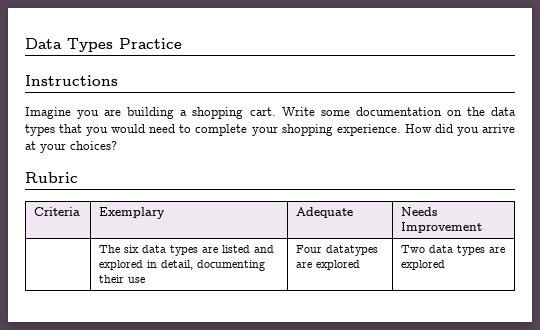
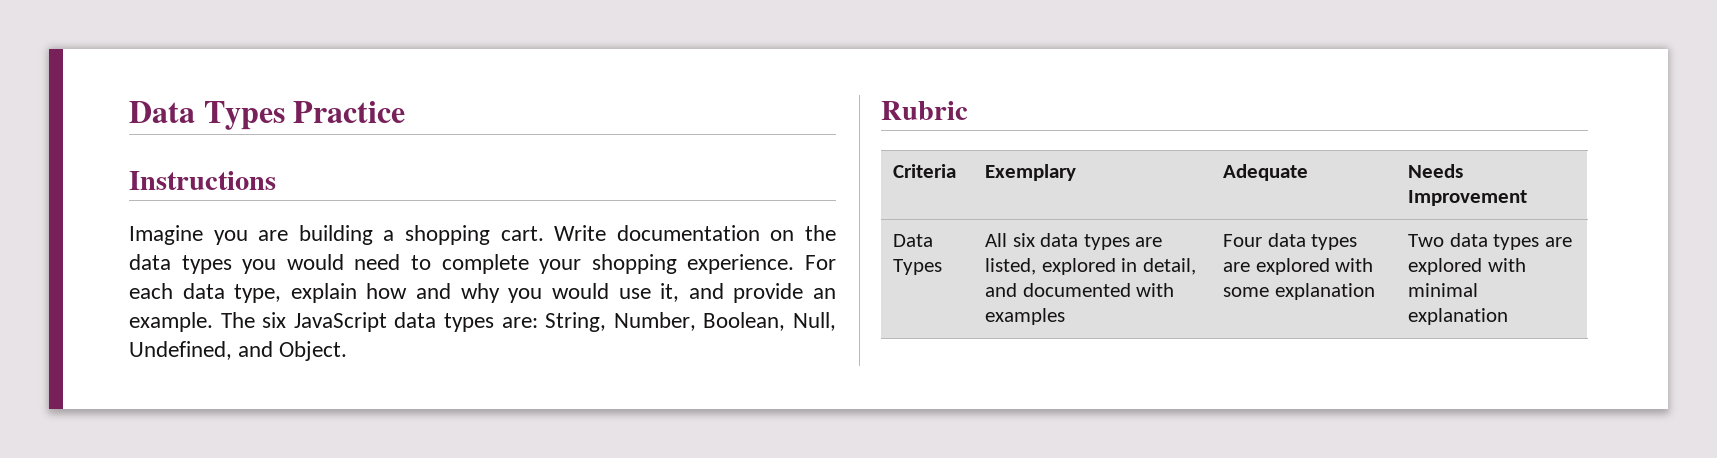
- Write some documentation on the data types that you would need to complete your shopping experience.
+ Write documentation on the data types you would need to complete your shopping experience.
- How did you arrive at your choices?
+ For each data type, explain how and why you would use it, and provide an example. The six JavaScript data types are: String, Number, Boolean, Null, Undefined, and Object.
- | The six data types are listed and explored in detail, documenting their use | Four datatypes are explored | Two data types are explored
+ Data Types | All six data types are listed, explored in detail, and documented with examples | Four data types are explored with some explanation | Two data types are explored with minimal explanation

